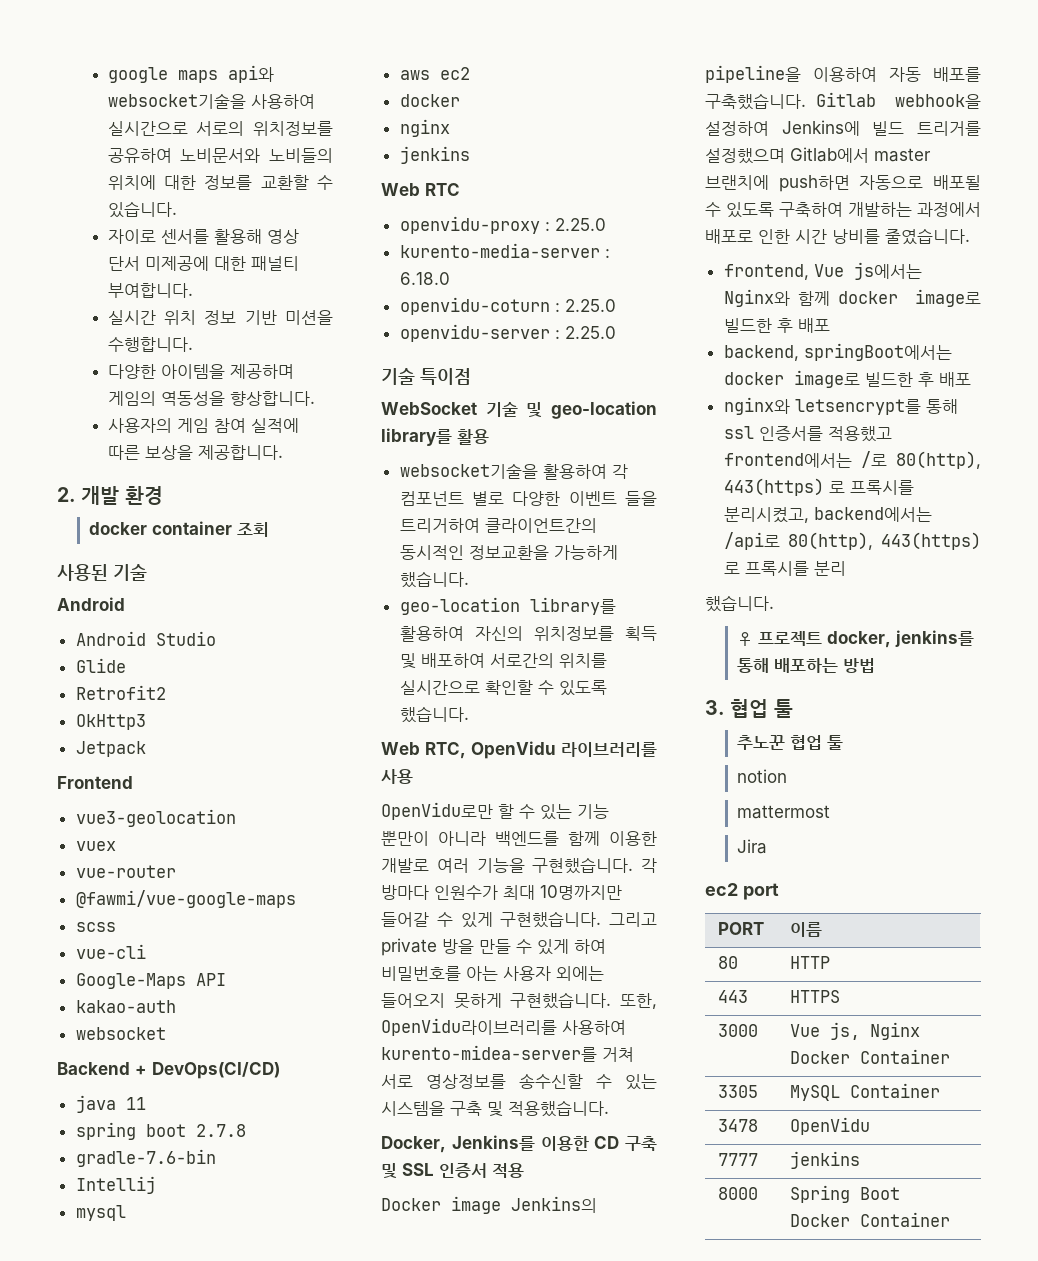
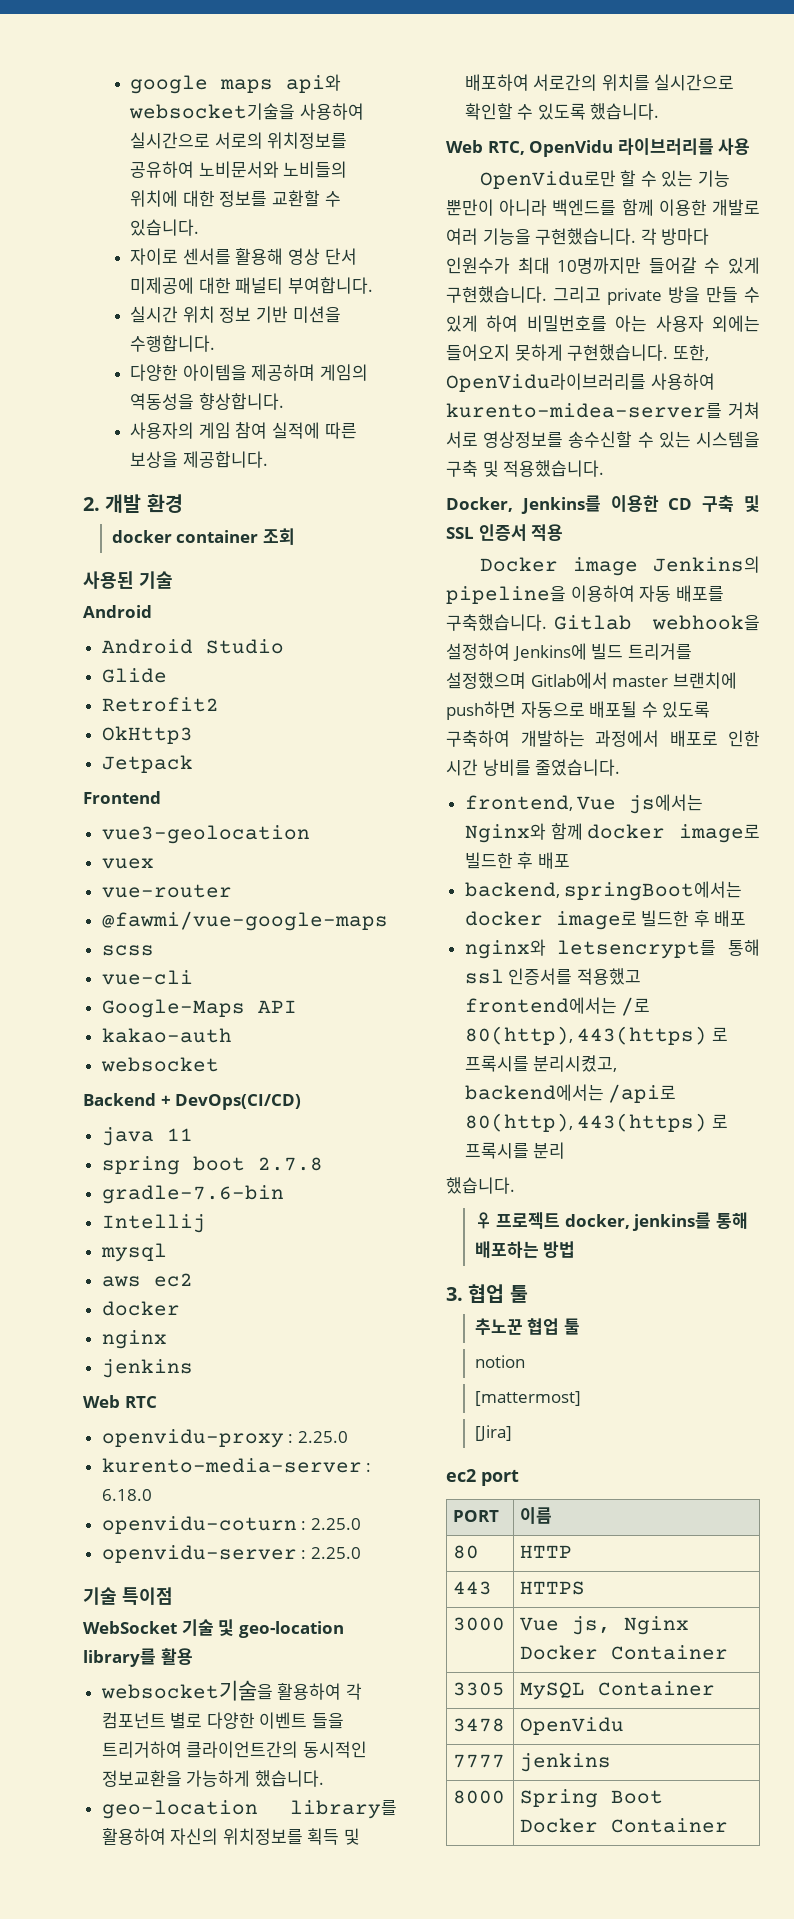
- mattermost
- Jira
+ [mattermost]
+ [Jira]

